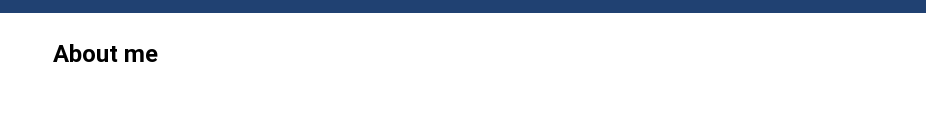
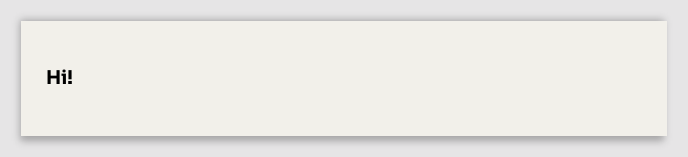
- About me
+ Hi!

